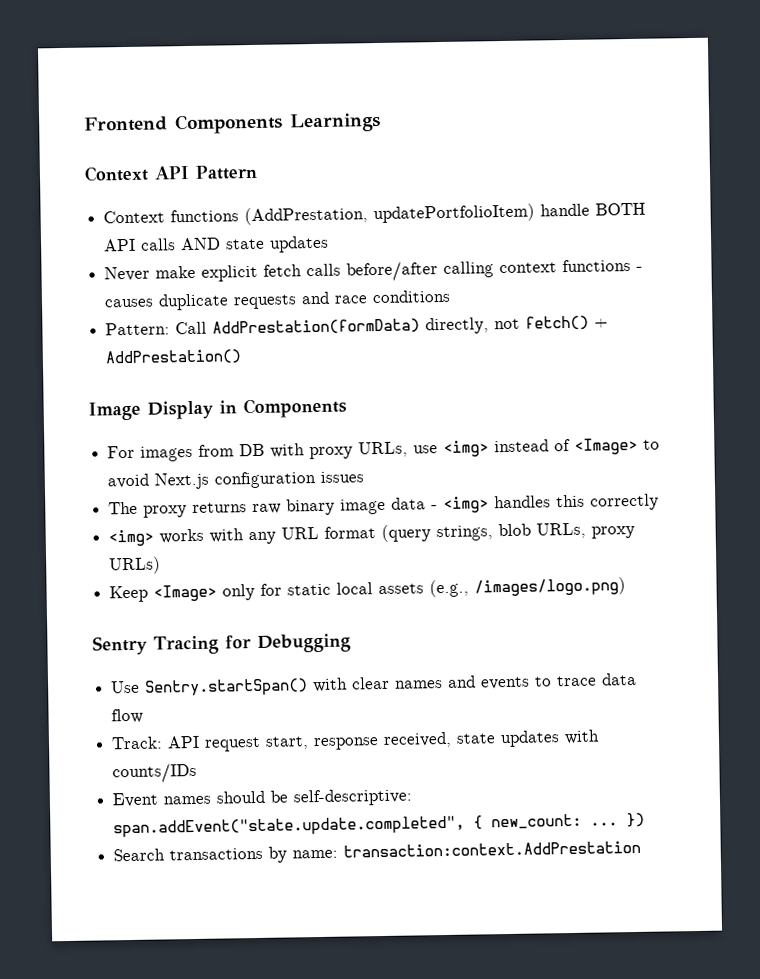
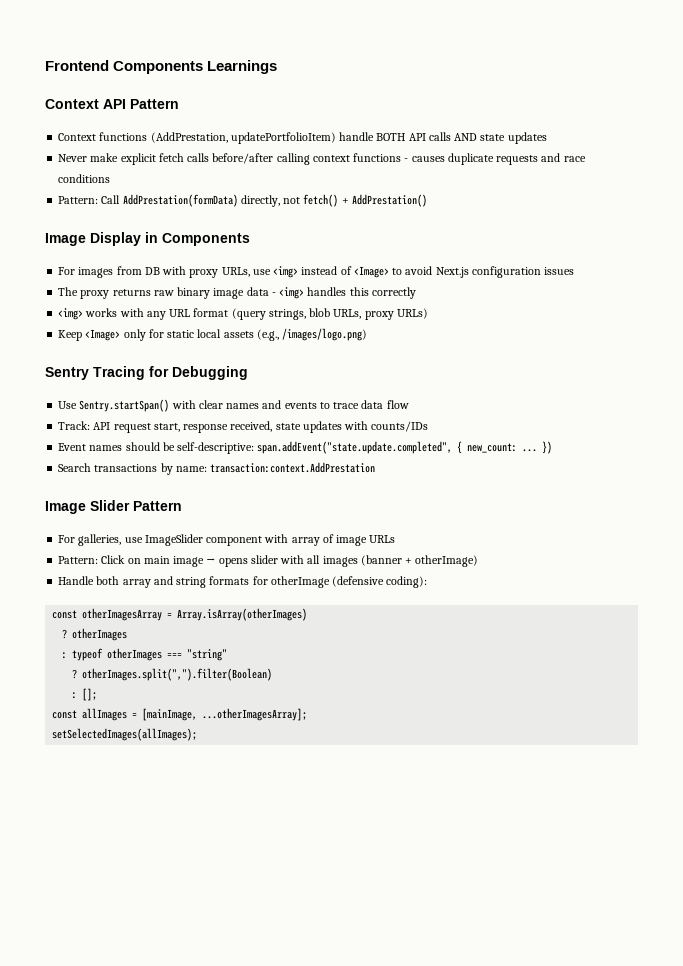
+ Image Slider Pattern
+ For galleries, use ImageSlider component with array of image URLs
+ Pattern: Click on main image → opens slider with all images (banner + otherImage)
+ Handle both array and string formats for otherImage (defensive coding):
+ const otherImagesArray = Array.isArray(otherImages)
+ ? otherImages
+ : typeof otherImages === "string"
+ ? otherImages.split(",").filter(Boolean)
+ : [];
+ const allImages = [mainImage, ...otherImagesArray];
+ setSelectedImages(allImages);

